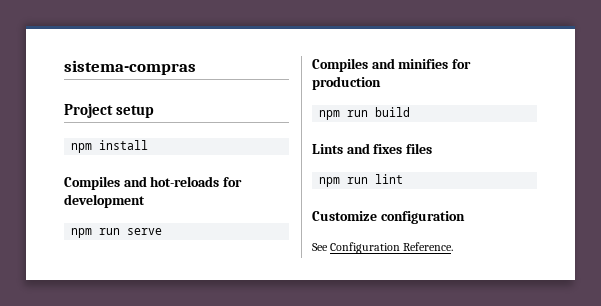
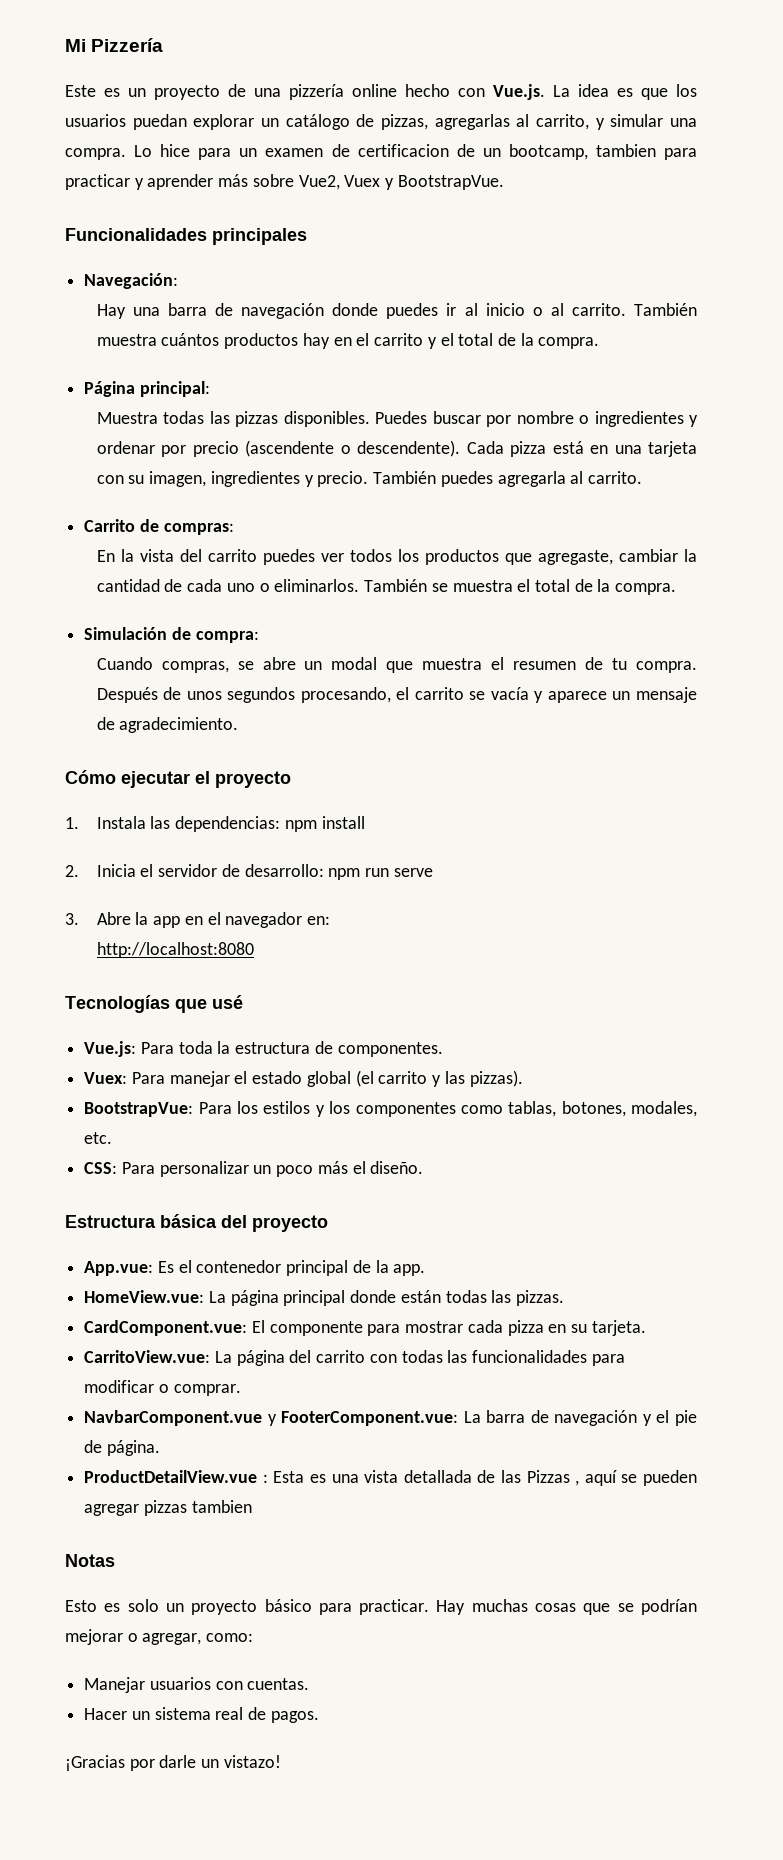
- sistema-compras
- Project setup
- npm install
- Compiles and hot-reloads for development
- npm run serve
- Compiles and minifies for production
- npm run build
- Lints and fixes files
- npm run lint
- Customize configuration
- See Configuration Reference.
+ Mi Pizzería
+ Este es un proyecto de una pizzería online hecho con Vue.js. La idea es que los usuarios puedan explorar un catálogo de pizzas, agregarlas al carrito, y simular una compra. Lo hice para un examen de certificacion de un bootcamp, tambien para practicar y aprender más sobre Vue2, Vuex y BootstrapVue.
+ Funcionalidades principales
+ Navegación:
+ Hay una barra de navegación donde puedes ir al inicio o al carrito. También muestra cuántos productos hay en el carrito y el total de la compra.
+ Página principal:
+ Muestra todas las pizzas disponibles. Puedes buscar por nombre o ingredientes y ordenar por precio (ascendente o descendente). Cada pizza está en una tarjeta con su imagen, ingredientes y precio. También puedes agregarla al carrito.
+ Carrito de compras:
+ En la vista del carrito puedes ver todos los productos que agregaste, cambiar la cantidad de cada uno o eliminarlos. También se muestra el total de la compra.
+ Simulación de compra:
+ Cuando compras, se abre un modal que muestra el resumen de tu compra. Después de unos segundos procesando, el carrito se vacía y aparece un mensaje de agradecimiento.
+ Cómo ejecutar el proyecto
+ 1. Instala las dependencias: npm install
+ 2. Inicia el servidor de desarrollo: npm run serve
+ 3. Abre la app en el navegador en:
+ http://localhost:8080
+ Tecnologías que usé
+ Vue.js: Para toda la estructura de componentes.
+ Vuex: Para manejar el estado global (el carrito y las pizzas).
+ BootstrapVue: Para los estilos y los componentes como tablas, botones, modales, etc.
+ CSS: Para personalizar un poco más el diseño.
+ Estructura básica del proyecto
+ App.vue: Es el contenedor principal de la app.
+ HomeView.vue: La página principal donde están todas las pizzas.
+ CardComponent.vue: El componente para mostrar cada pizza en su tarjeta.
+ CarritoView.vue: La página del carrito con todas las funcionalidades para modificar o comprar.
+ NavbarComponent.vue y FooterComponent.vue: La barra de navegación y el pie de página.
+ ProductDetailView.vue : Esta es una vista detallada de las Pizzas , aquí se pueden agregar pizzas tambien
+ Notas
+ Esto es solo un proyecto básico para practicar. Hay muchas cosas que se podrían mejorar o agregar, como:
+ Manejar usuarios con cuentas.
+ Hacer un sistema real de pagos.
+ ¡Gracias por darle un vistazo!

